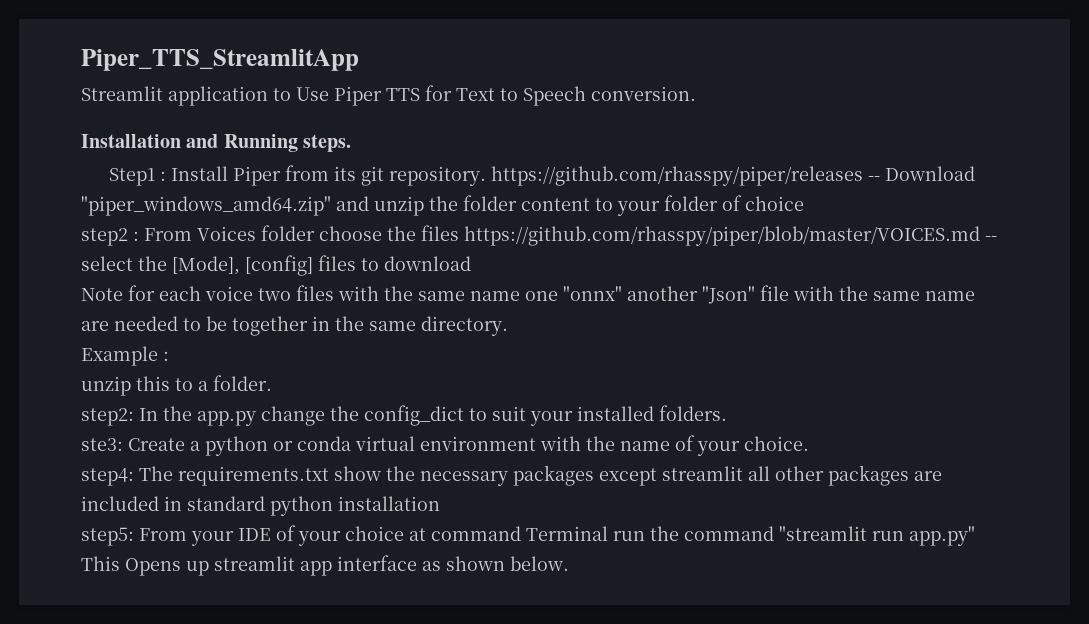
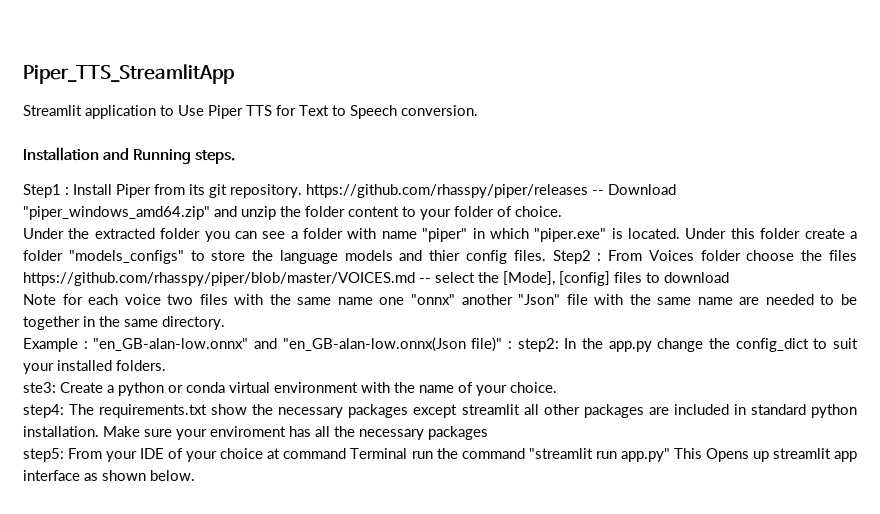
- Step1 : Install Piper from its git repository. https://github.com/rhasspy/piper/releases -- Download "piper_windows_amd64.zip" and unzip the folder content to your folder of choice
- step2 : From Voices folder choose the files https://github.com/rhasspy/piper/blob/master/VOICES.md -- select the [Mode], [config] files to download
+ Step1 : Install Piper from its git repository. https://github.com/rhasspy/piper/releases -- Download "piper_windows_amd64.zip" and unzip the folder content to your folder of choice.
+ Under the extracted folder you can see a folder with name "piper" in which "piper.exe" is located. Under this folder create a folder "models_configs" to store the language models and thier config files. Step2 : From Voices folder choose the files https://github.com/rhasspy/piper/blob/master/VOICES.md -- select the [Mode], [config] files to download
- Example :
- unzip this to a folder.
- step2: In the app.py change the config_dict to suit your installed folders.
+ Example : "en_GB-alan-low.onnx" and "en_GB-alan-low.onnx(Json file)" : step2: In the app.py change the config_dict to suit your installed folders.
- step4: The requirements.txt show the necessary packages except streamlit all other packages are included in standard python installation
+ step4: The requirements.txt show the necessary packages except streamlit all other packages are included in standard python installation. Make sure your enviroment has all the necessary packages

